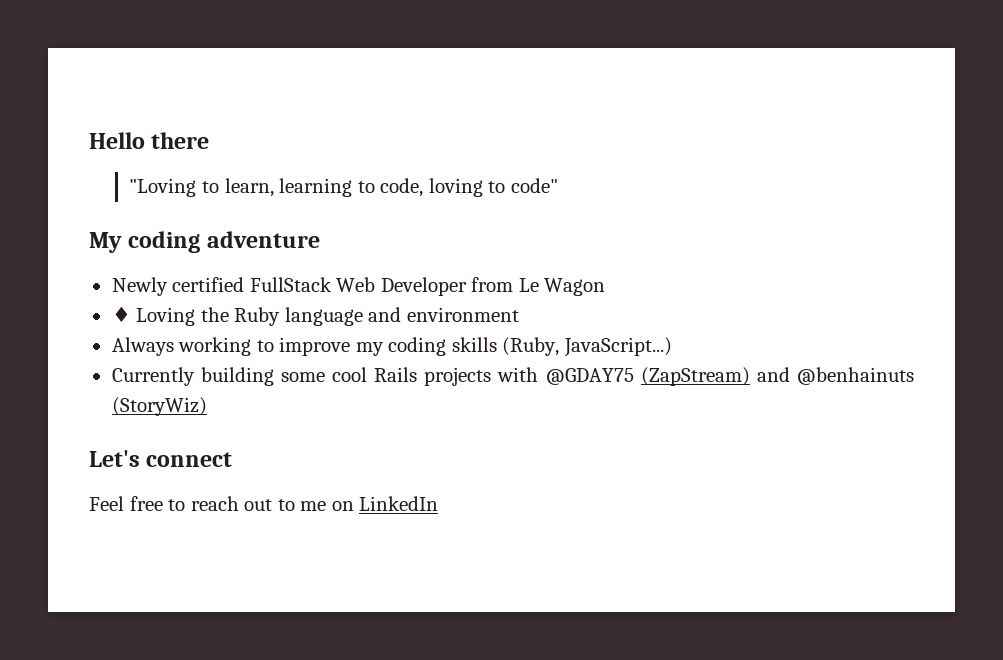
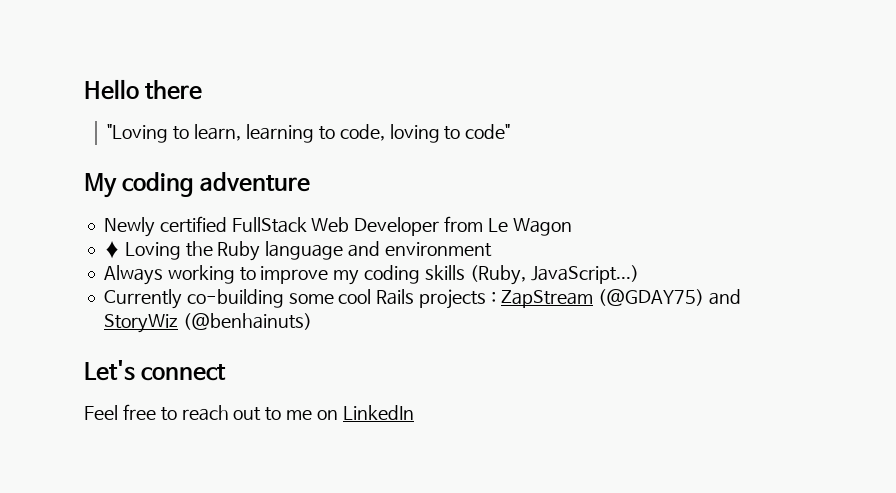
- Currently building some cool Rails projects with @GDAY75 (ZapStream) and @benhainuts (StoryWiz)
+ Currently co-building some cool Rails projects : ZapStream (@GDAY75) and StoryWiz (@benhainuts)

